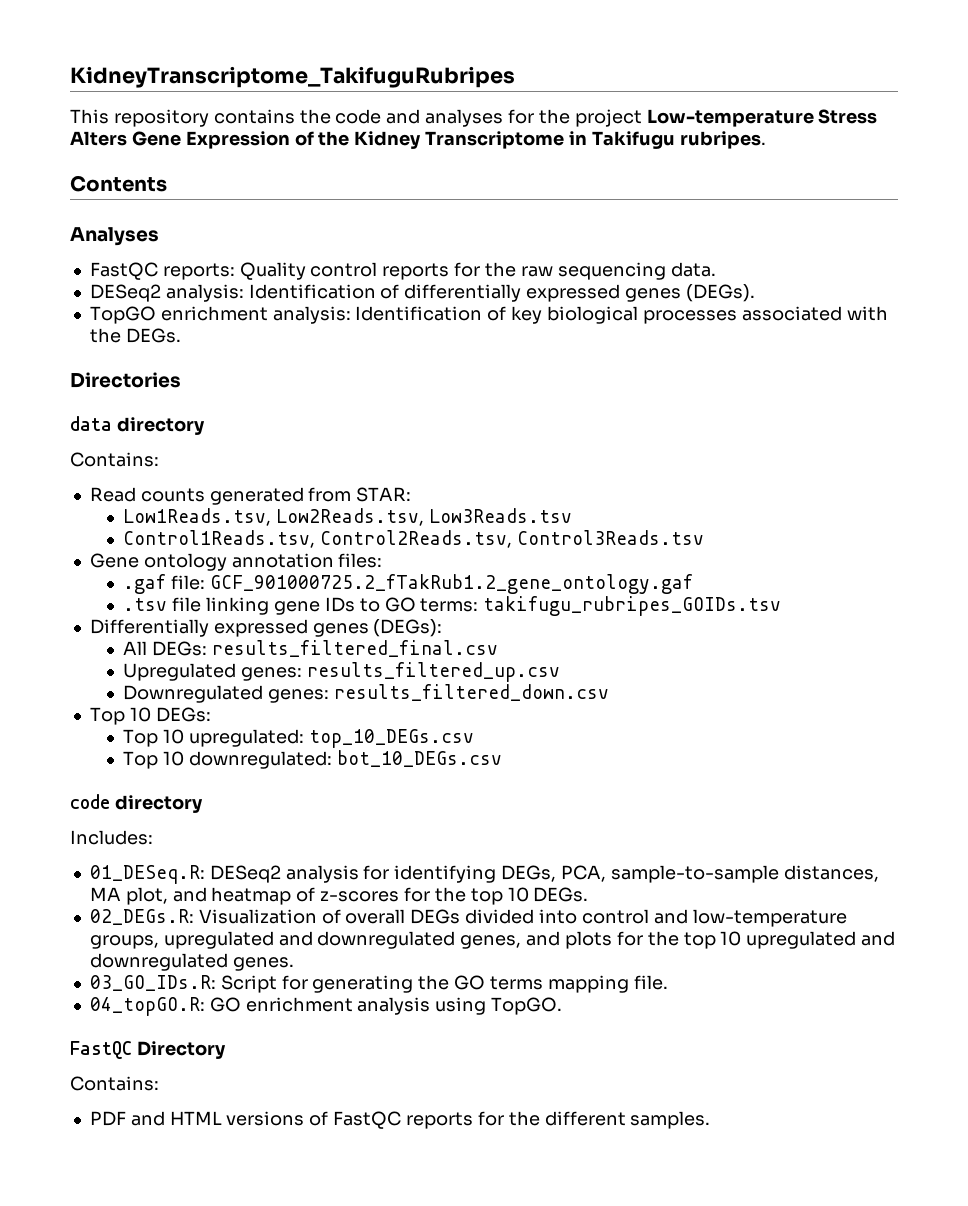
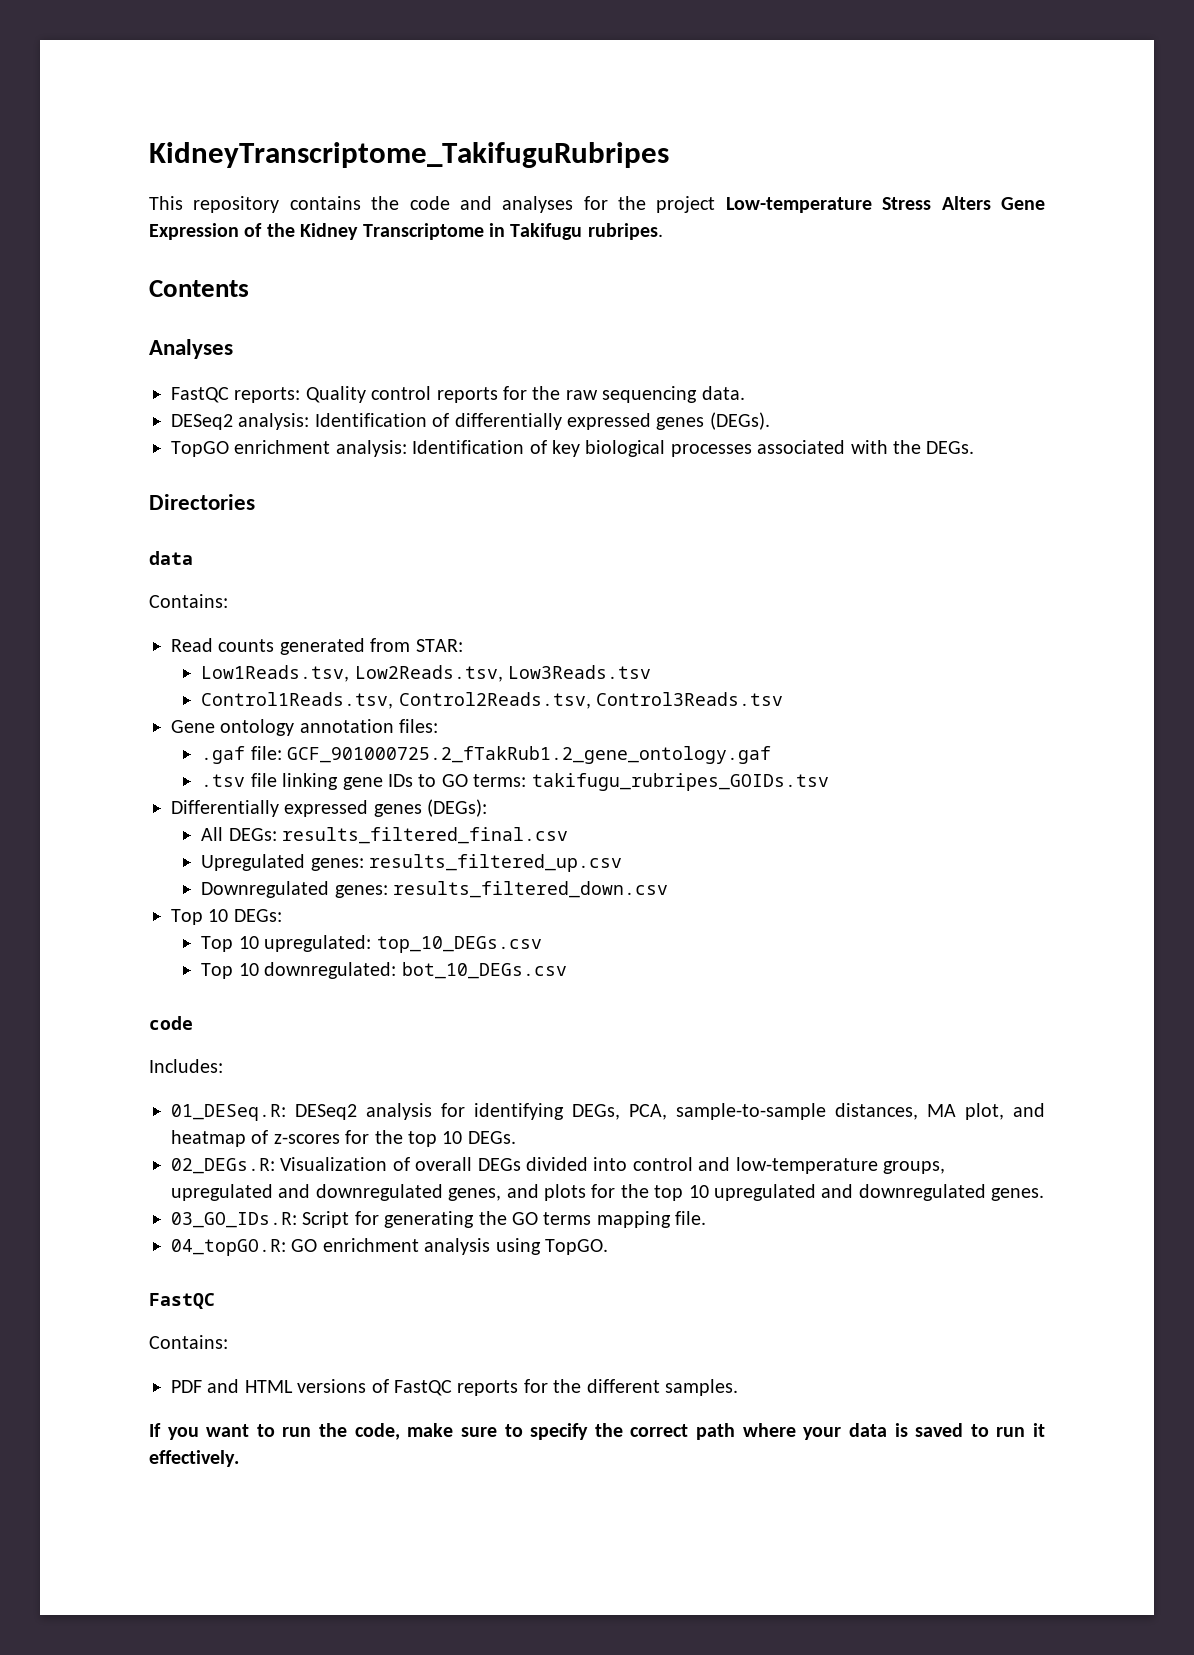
  Directories
- data directory
+ data
  Top 10 downregulated: bot_10_DEGs.csv
- code directory
+ code
  04_topGO.R: GO enrichment analysis using TopGO.
- FastQC Directory
+ FastQC
+ If you want to run the code, make sure to specify the correct path where your data is saved to run it effectively.

